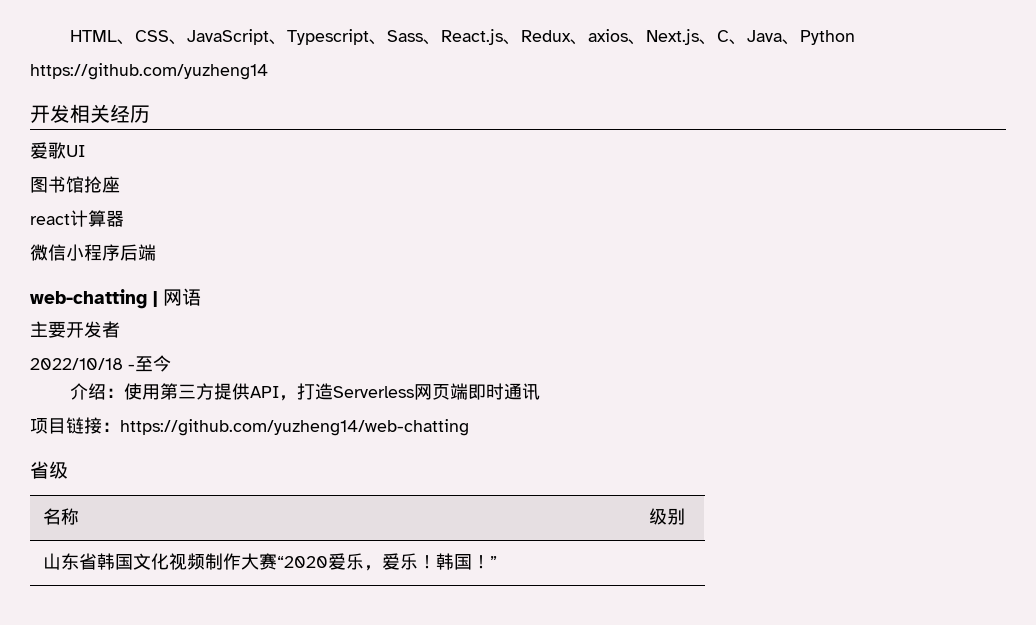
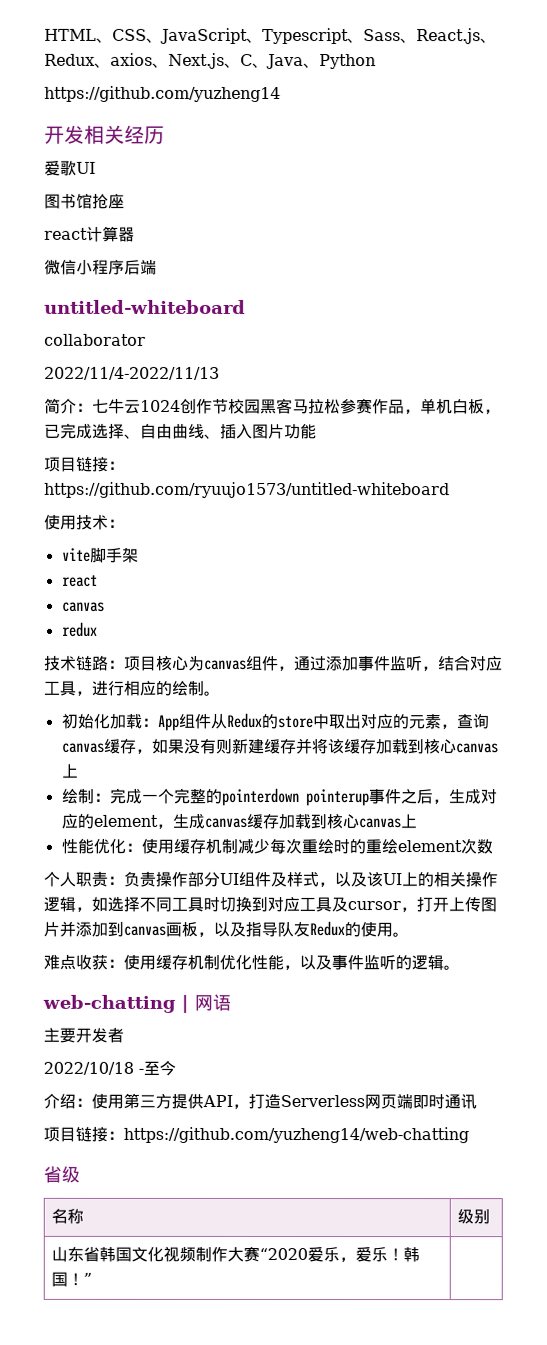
+ untitled-whiteboard
+ collaborator
+ 2022/11/4-2022/11/13
+ 简介：七牛云1024创作节校园黑客马拉松参赛作品，单机白板，已完成选择、自由曲线、插入图片功能
+ 项目链接：https://github.com/ryuujo1573/untitled-whiteboard
+ 使用技术：
+ vite脚手架
+ react
+ canvas
+ redux
+ 技术链路：项目核心为canvas组件，通过添加事件监听，结合对应工具，进行相应的绘制。
+ 初始化加载：App组件从Redux的store中取出对应的元素，查询canvas缓存，如果没有则新建缓存并将该缓存加载到核心canvas上
+ 绘制：完成一个完整的pointerdown pointerup事件之后，生成对应的element，生成canvas缓存加载到核心canvas上
+ 性能优化：使用缓存机制减少每次重绘时的重绘element次数
+ 个人职责：负责操作部分UI组件及样式，以及该UI上的相关操作逻辑，如选择不同工具时切换到对应工具及cursor，打开上传图片并添加到canvas画板，以及指导队友Redux的使用。
+ 难点收获：使用缓存机制优化性能，以及事件监听的逻辑。

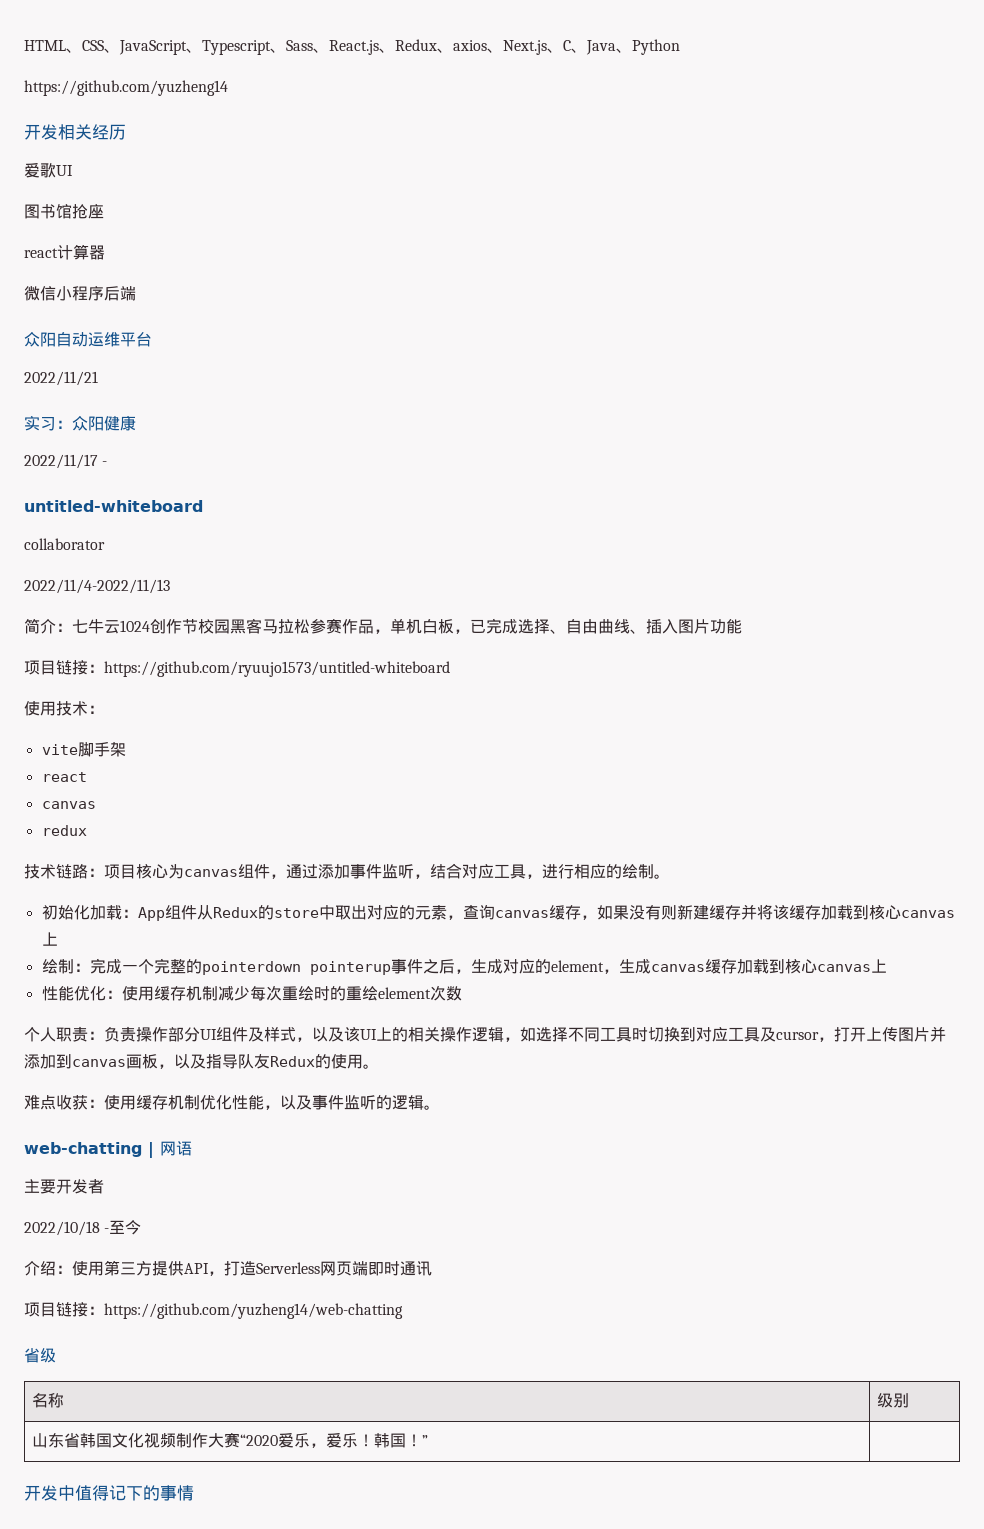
+ 众阳自动运维平台
+ 2022/11/21
+ 实习：众阳健康
+ 2022/11/17 -
+ 开发中值得记下的事情

